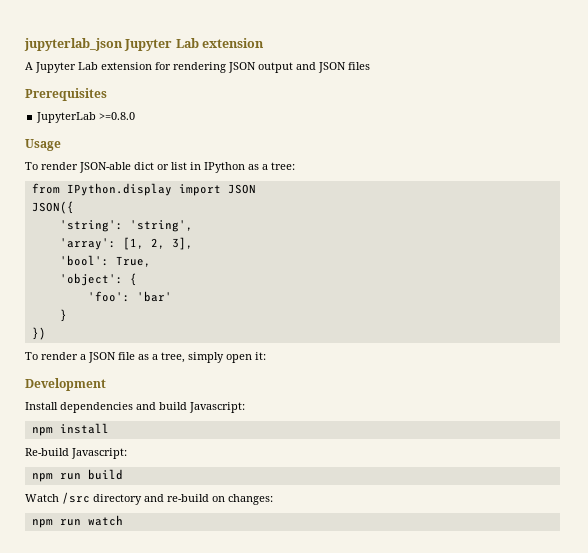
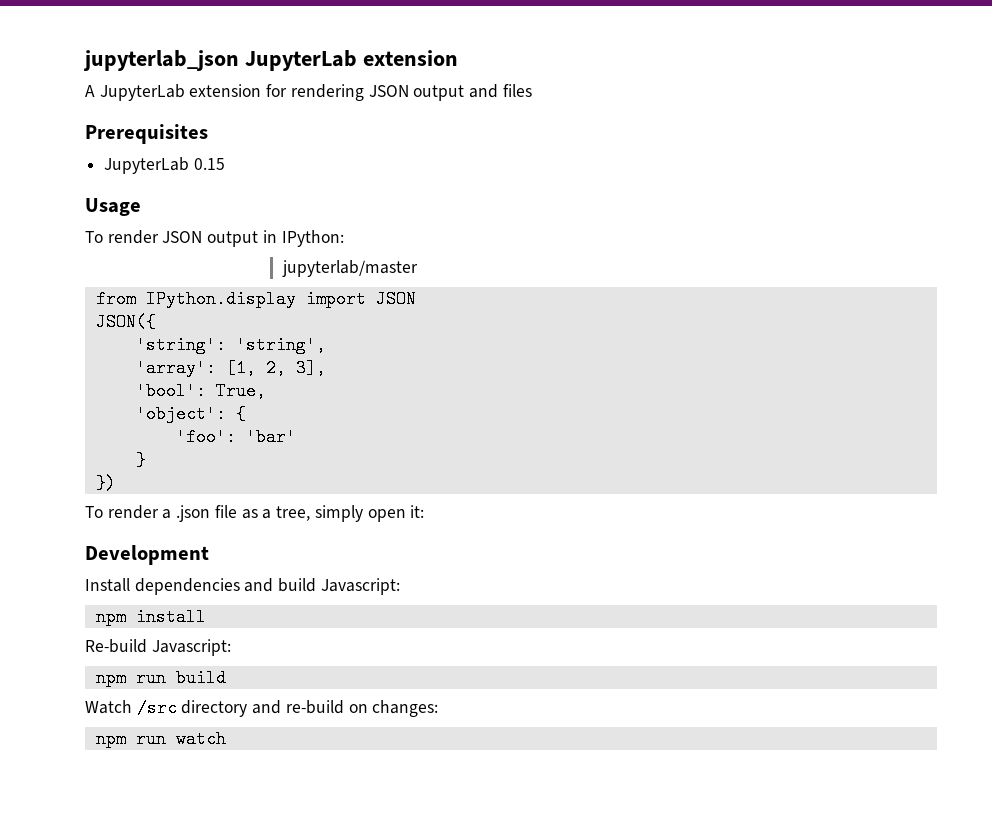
- jupyterlab_json Jupyter Lab extension
+ jupyterlab_json JupyterLab extension
- A Jupyter Lab extension for rendering JSON output and JSON files
+ A JupyterLab extension for rendering JSON output and files
- JupyterLab >=0.8.0
+ JupyterLab 0.15
- To render JSON-able dict or list in IPython as a tree:
+ To render JSON output in IPython:
+ jupyterlab/master
- To render a JSON file as a tree, simply open it:
+ To render a .json file as a tree, simply open it:

